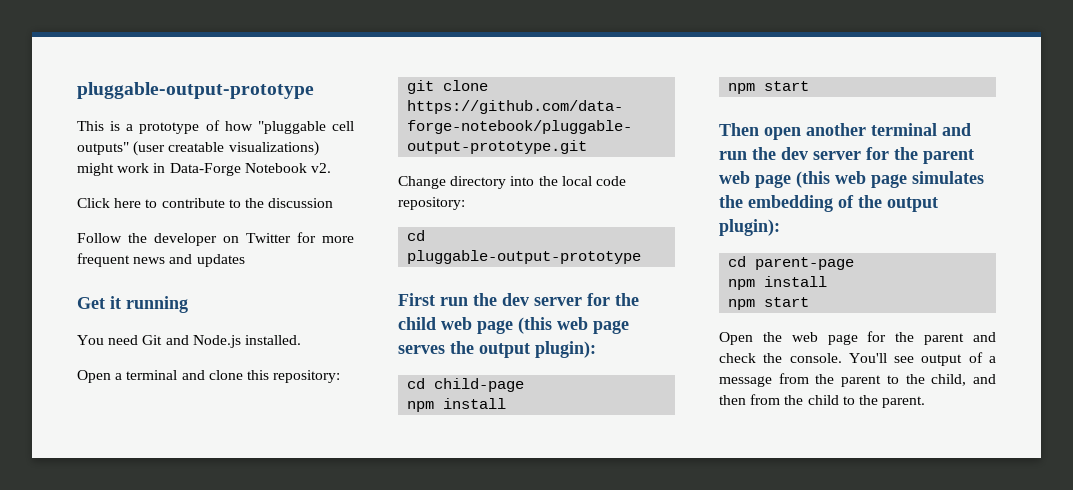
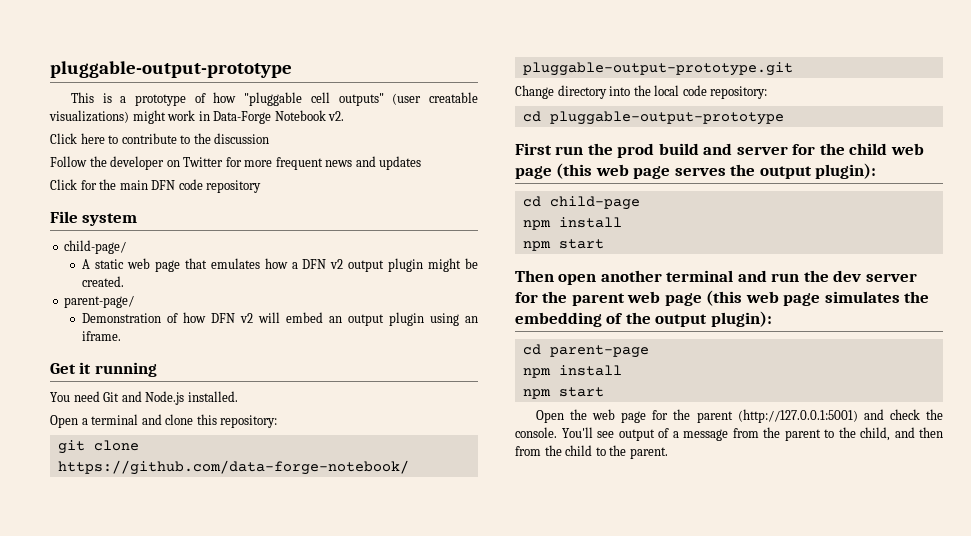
+ Click for the main DFN code repository
+ File system
+ child-page/
+ A static web page that emulates how a DFN v2 output plugin might be created.
+ parent-page/
+ Demonstration of how DFN v2 will embed an output plugin using an iframe.
- First run the dev server for the child web page (this web page serves the output plugin):
+ First run the prod build and server for the child web page (this web page serves the output plugin):
- Open the web page for the parent and check the console.
+ Open the web page for the parent (http://127.0.0.1:5001) and check the console.

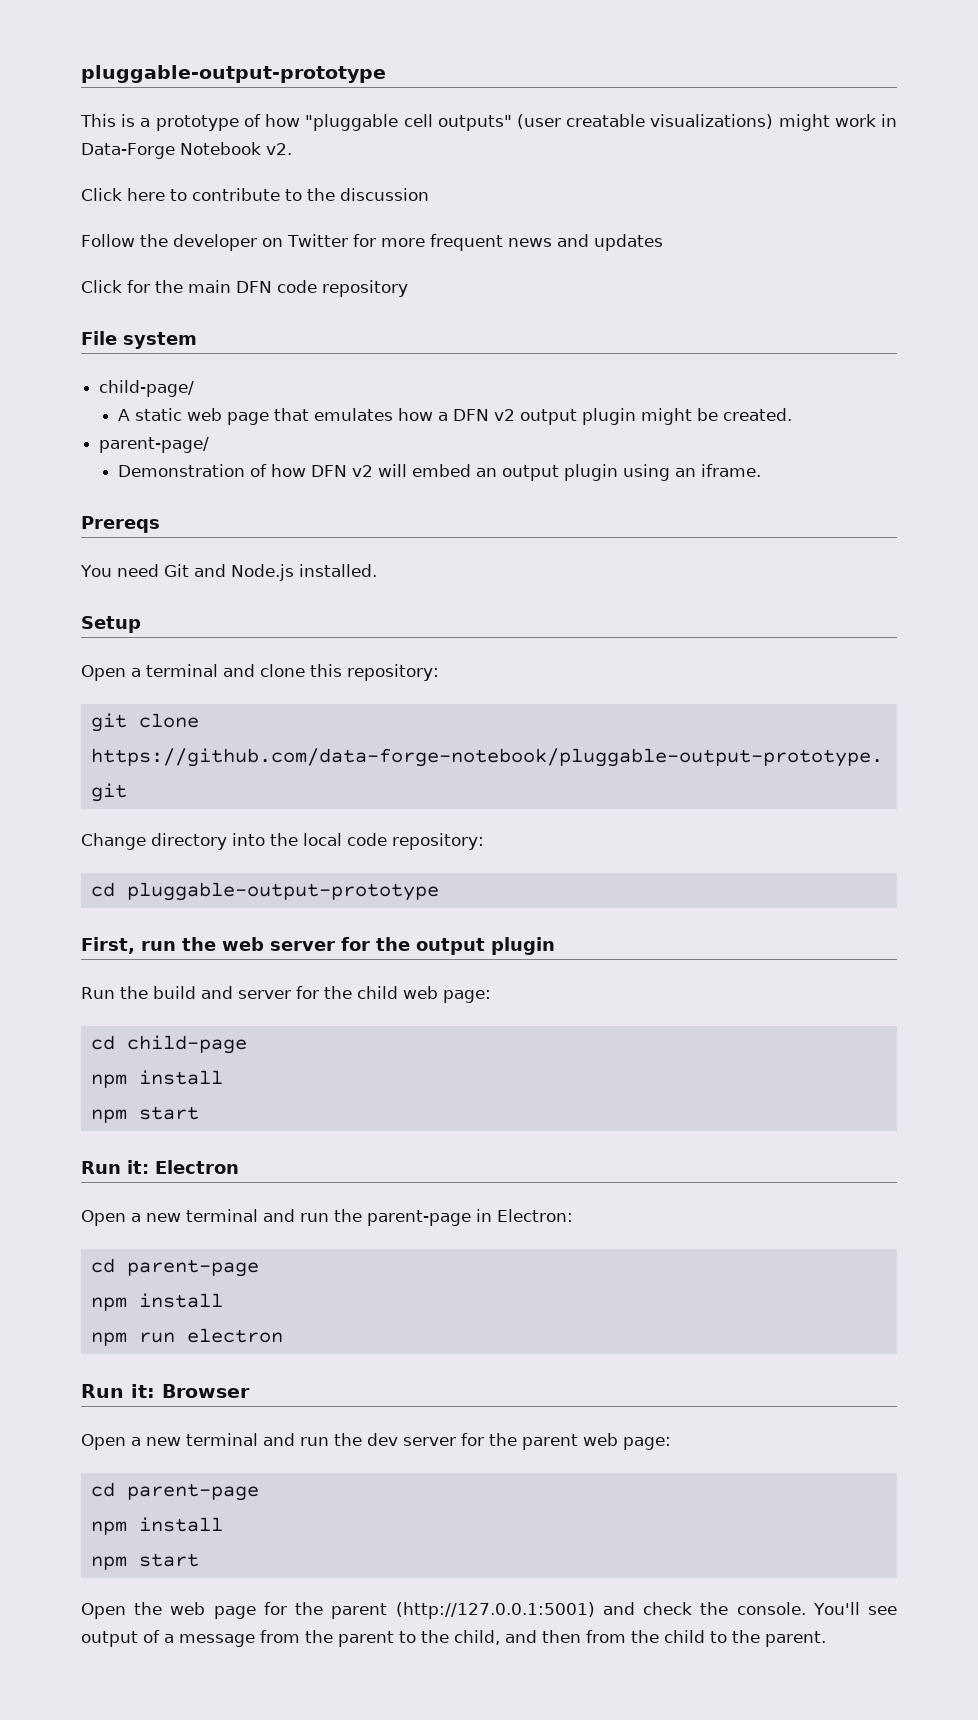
- Get it running
+ Prereqs
+ Setup
- First run the prod build and server for the child web page (this web page serves the output plugin):
+ First, run the web server for the output plugin
+ Run the build and server for the child web page:
- Then open another terminal and run the dev server for the parent web page (this web page simulates the embedding of the output plugin):
+ Run it: Electron
+ Open a new terminal and run the parent-page in Electron:
+ cd parent-page
+ npm install
+ npm run electron
+ Run it: Browser
+ Open a new terminal and run the dev server for the parent web page:

